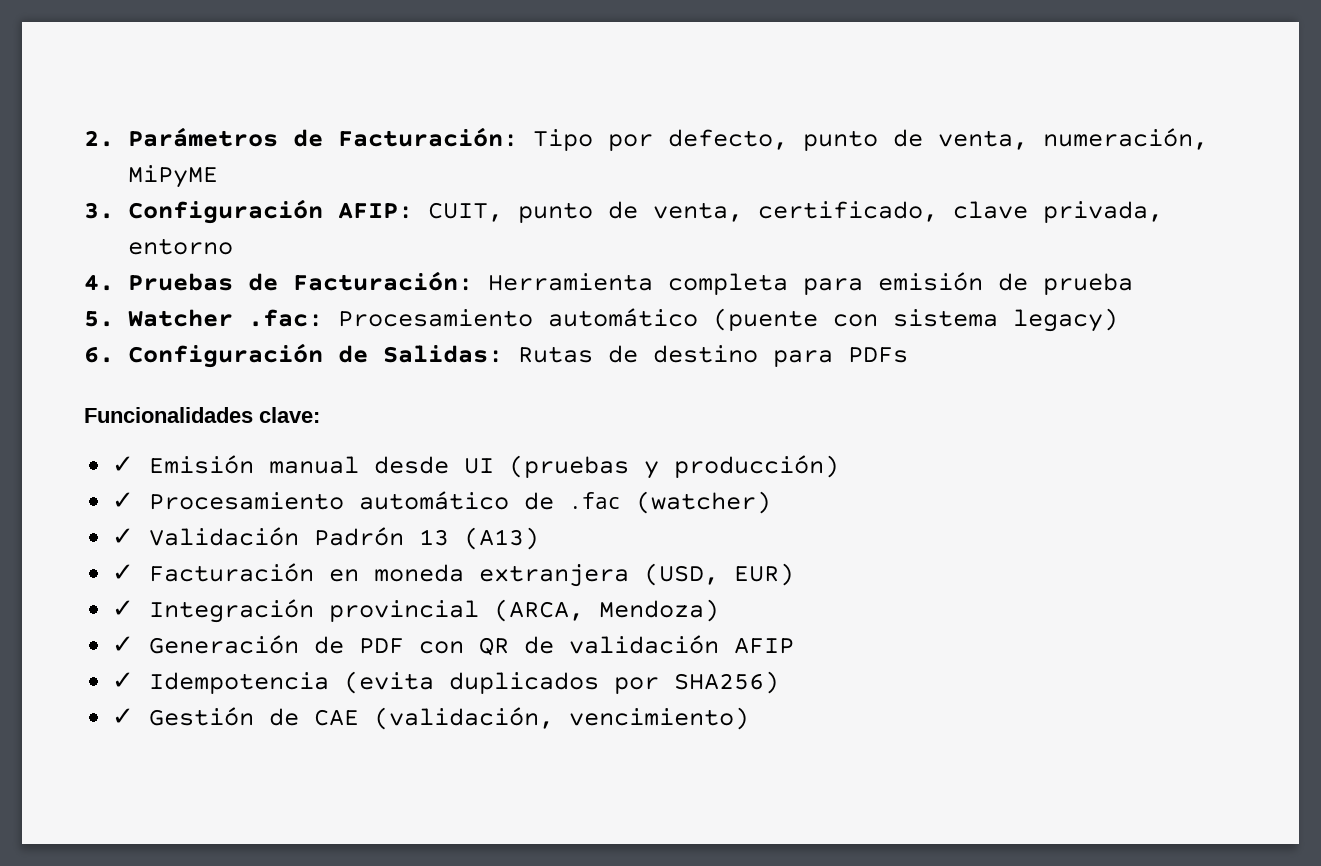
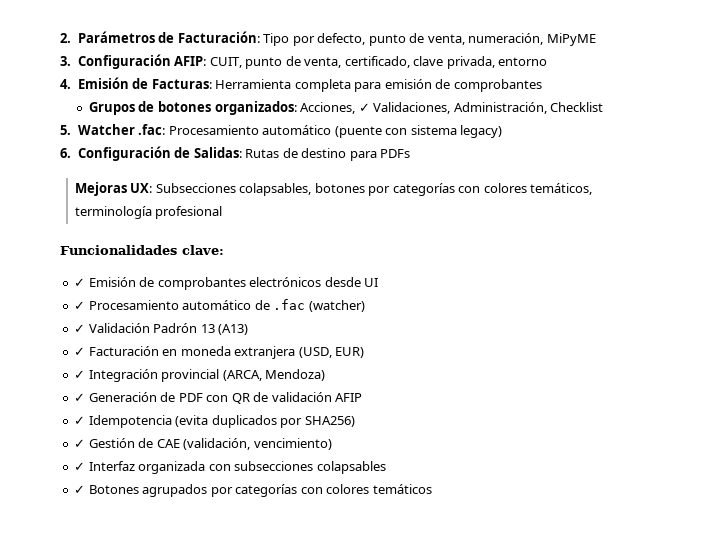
- 4. Pruebas de Facturación: Herramienta completa para emisión de prueba
+ 4. Emisión de Facturas: Herramienta completa para emisión de comprobantes
+ Grupos de botones organizados: Acciones, ✓ Validaciones, Administración, Checklist
+ Mejoras UX: Subsecciones colapsables, botones por categorías con colores temáticos, terminología profesional
- ✓ Emisión manual desde UI (pruebas y producción)
+ ✓ Emisión de comprobantes electrónicos desde UI
+ ✓ Interfaz organizada con subsecciones colapsables
+ ✓ Botones agrupados por categorías con colores temáticos

